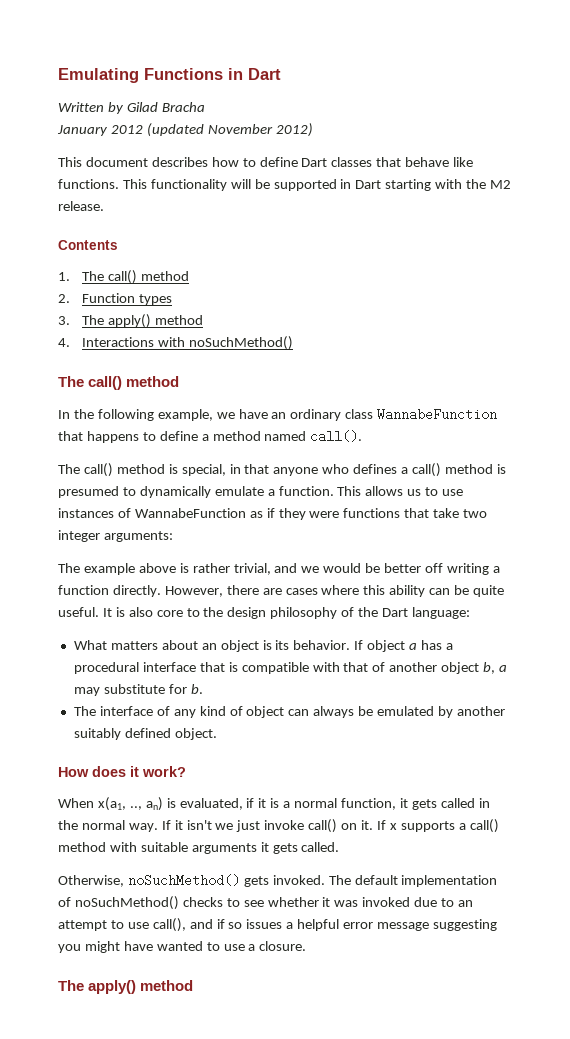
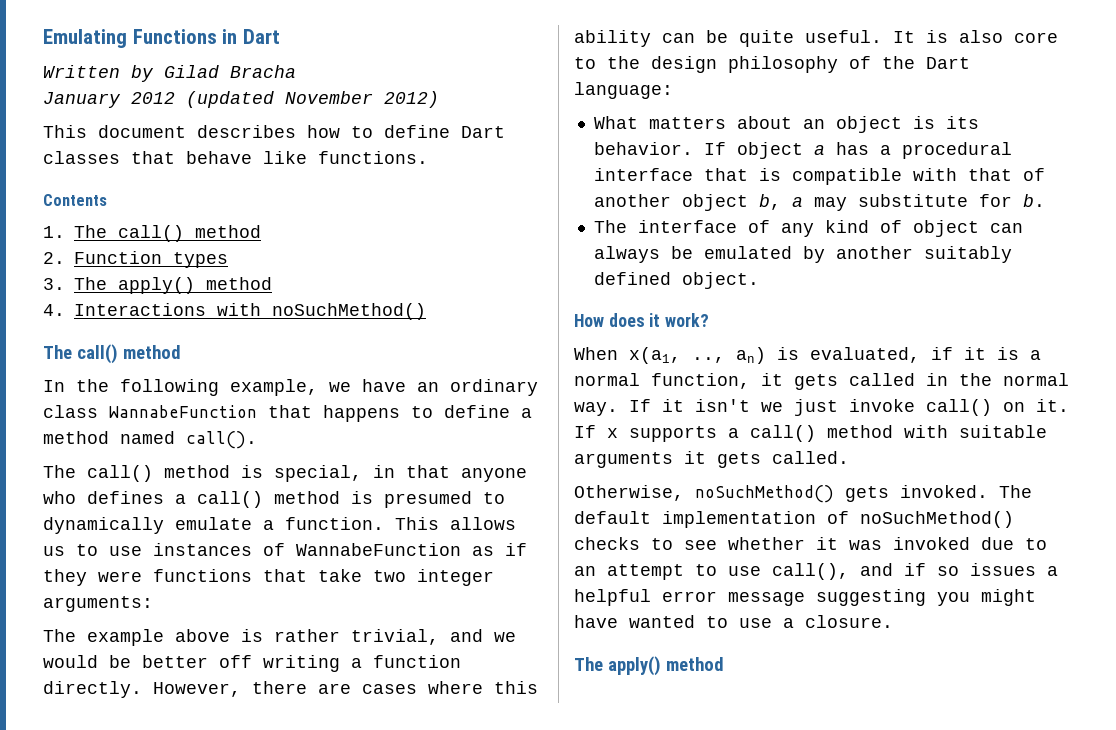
- This functionality will be supported in Dart starting with the M2 release.

